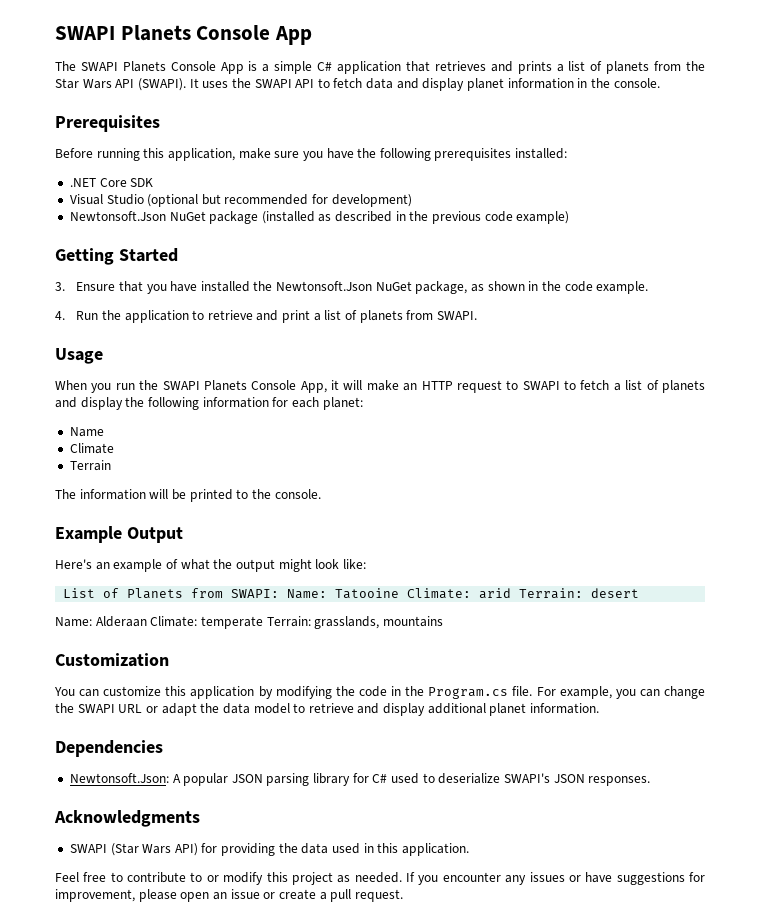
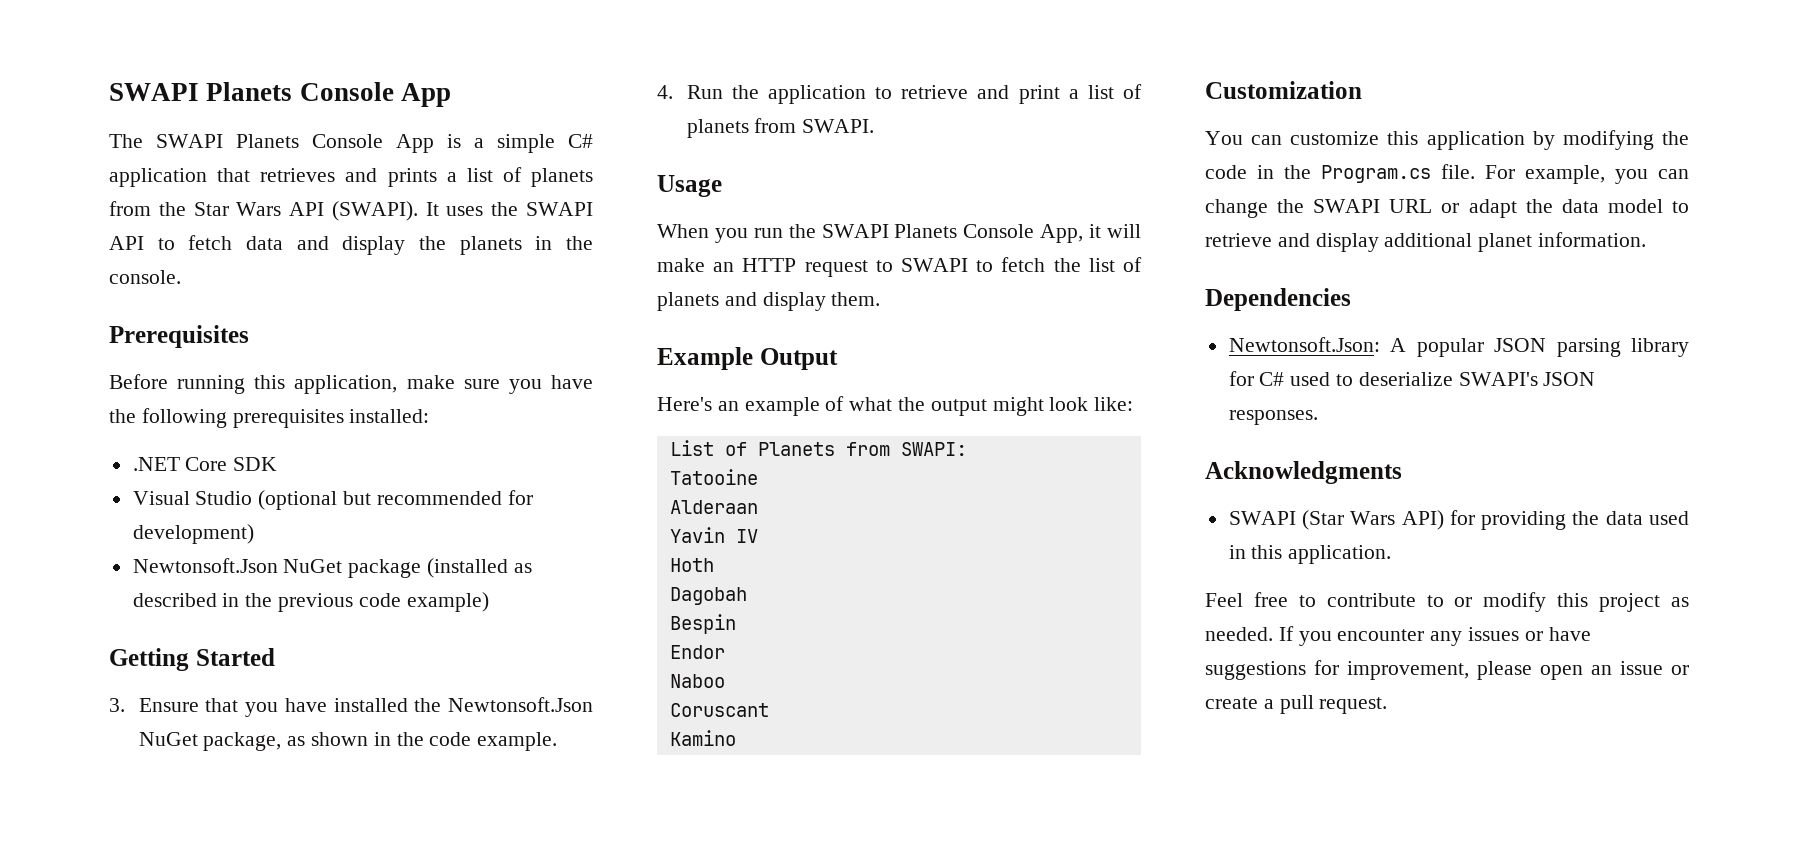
- It uses the SWAPI API to fetch data and display planet information in the console.
+ It uses the SWAPI API to fetch data and display the planets in the console.
- When you run the SWAPI Planets Console App, it will make an HTTP request to SWAPI to fetch a list of planets and display the following information for each planet:
- Name
- Climate
- Terrain
- The information will be printed to the console.
+ When you run the SWAPI Planets Console App, it will make an HTTP request to SWAPI to fetch the list of planets and display them.
- List of Planets from SWAPI: Name: Tatooine Climate: arid Terrain: desert
- Name: Alderaan Climate: temperate Terrain: grasslands, mountains
+ List of Planets from SWAPI:
+ Tatooine
+ Alderaan
+ Yavin IV
+ Hoth
+ Dagobah
+ Bespin
+ Endor
+ Naboo
+ Coruscant
+ Kamino

